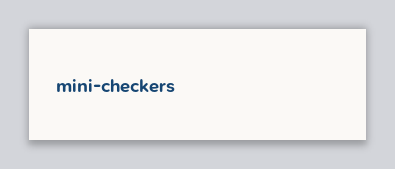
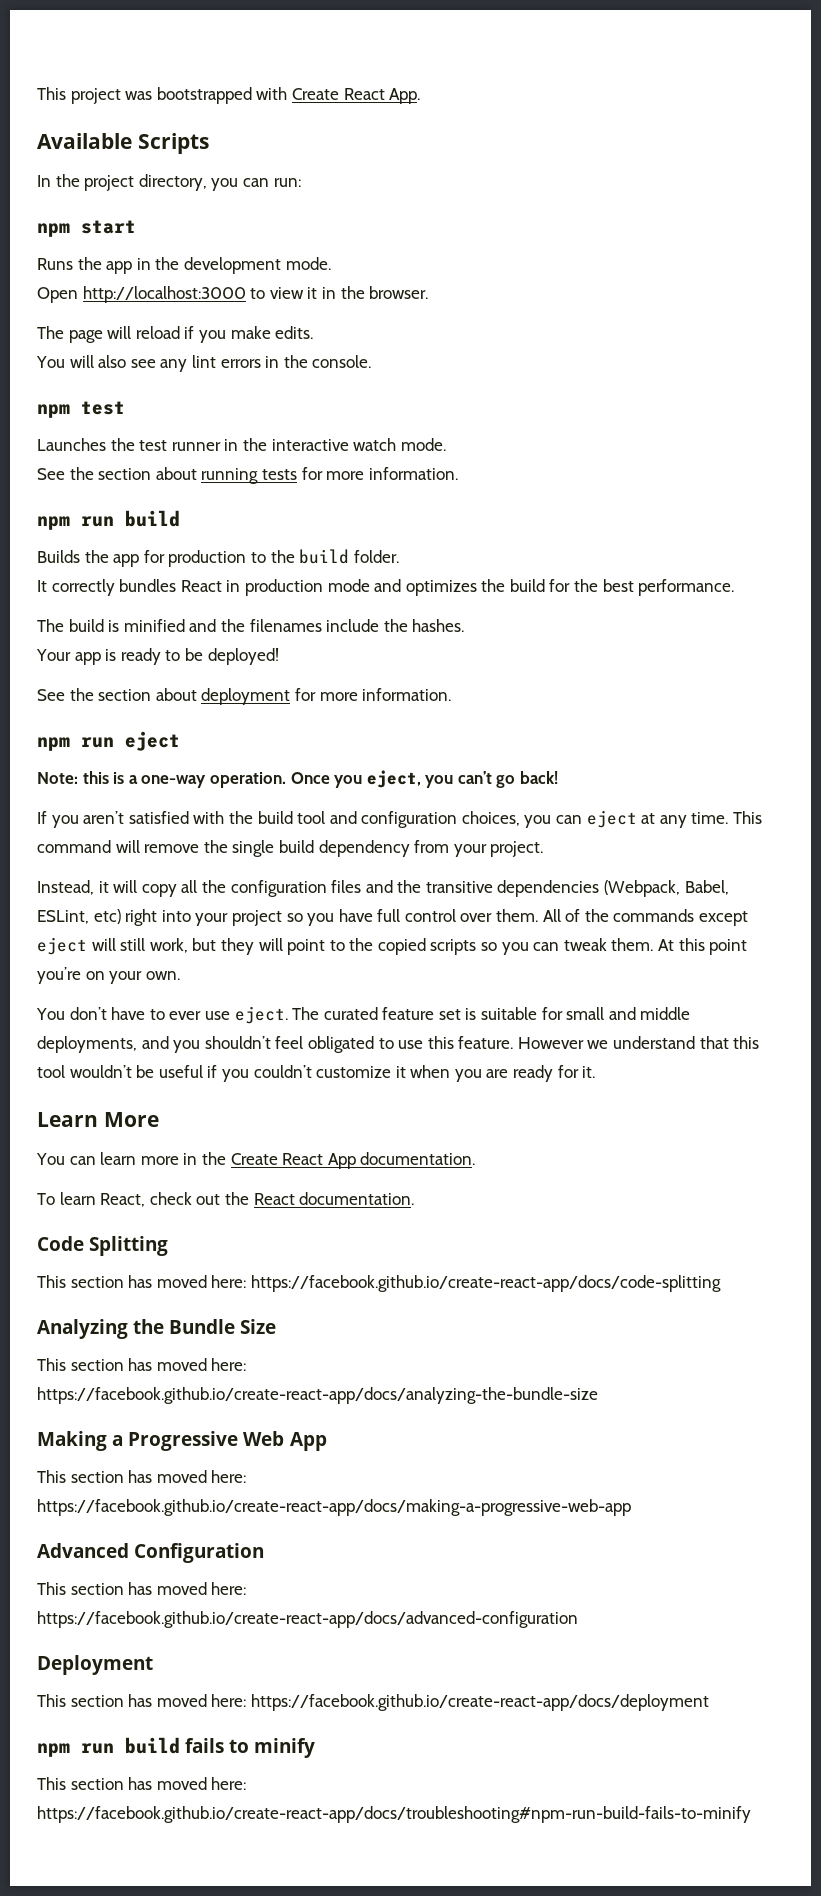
- mini-checkers
+ This project was bootstrapped with Create React App.
+ Available Scripts
+ In the project directory, you can run:
+ npm start
+ Runs the app in the development mode.
+ Open http://localhost:3000 to view it in the browser.
+ The page will reload if you make edits.
+ You will also see any lint errors in the console.
+ npm test
+ Launches the test runner in the interactive watch mode.
+ See the section about running tests for more information.
+ npm run build
+ Builds the app for production to the build folder.
+ It correctly bundles React in production mode and optimizes the build for the best performance.
+ The build is minified and the filenames include the hashes.
+ Your app is ready to be deployed!
+ See the section about deployment for more information.
+ npm run eject
+ Note: this is a one-way operation. Once you eject, you can’t go back!
+ If you aren’t satisfied with the build tool and configuration choices, you can eject at any time. This command will remove the single build dependency from your project.
+ Instead, it will copy all the configuration files and the transitive dependencies (Webpack, Babel, ESLint, etc) right into your project so you have full control over them. All of the commands except eject will still work, but they will point to the copied scripts so you can tweak them. At this point you’re on your own.
+ You don’t have to ever use eject. The curated feature set is suitable for small and middle deployments, and you shouldn’t feel obligated to use this feature. However we understand that this tool wouldn’t be useful if you couldn’t customize it when you are ready for it.
+ Learn More
+ You can learn more in the Create React App documentation.
+ To learn React, check out the React documentation.
+ Code Splitting
+ This section has moved here: https://facebook.github.io/create-react-app/docs/code-splitting
+ Analyzing the Bundle Size
+ This section has moved here: https://facebook.github.io/create-react-app/docs/analyzing-the-bundle-size
+ Making a Progressive Web App
+ This section has moved here: https://facebook.github.io/create-react-app/docs/making-a-progressive-web-app
+ Advanced Configuration
+ This section has moved here: https://facebook.github.io/create-react-app/docs/advanced-configuration
+ Deployment
+ This section has moved here: https://facebook.github.io/create-react-app/docs/deployment
+ npm run build fails to minify
+ This section has moved here: https://facebook.github.io/create-react-app/docs/troubleshooting#npm-run-build-fails-to-minify

